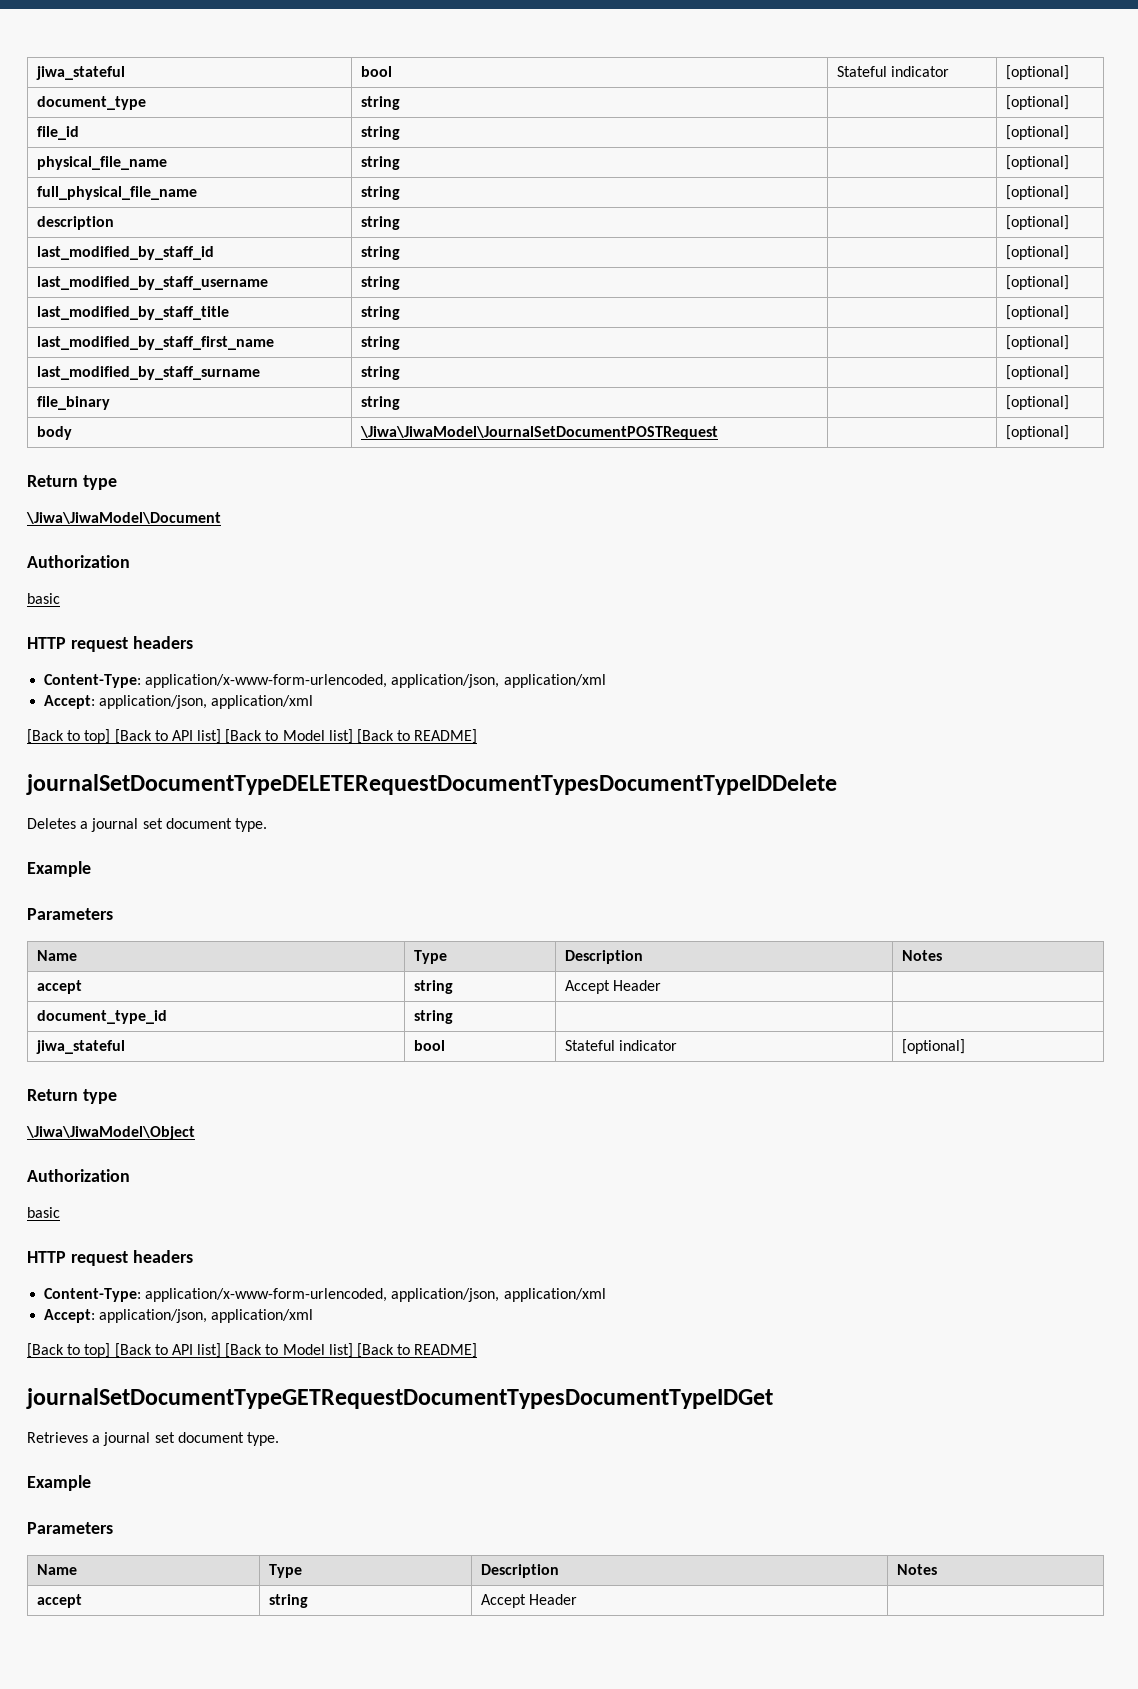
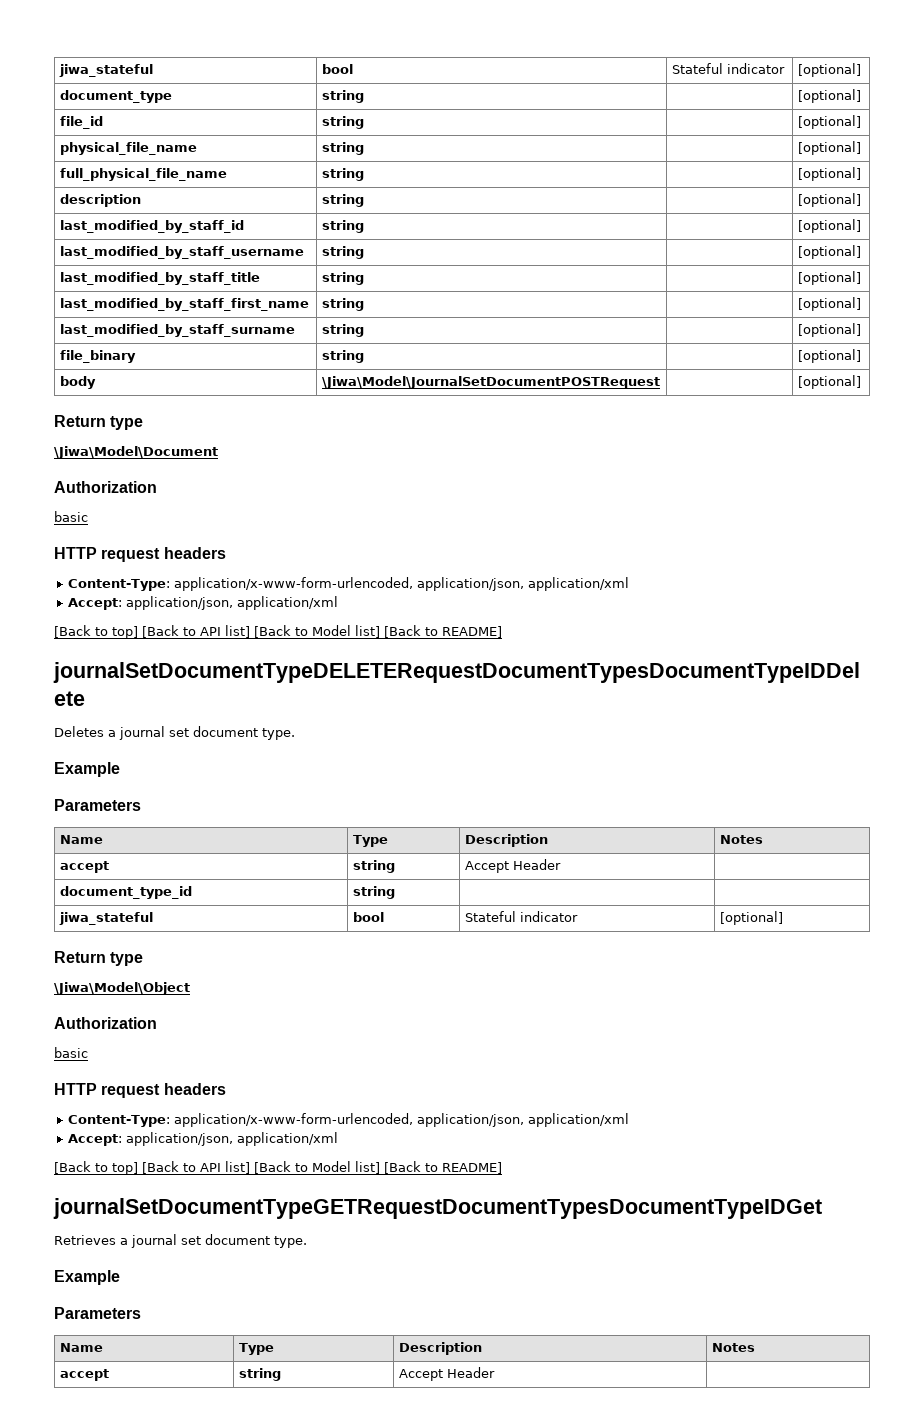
- body | \Jiwa\JiwaModel\JournalSetDocumentPOSTRequest | | [optional]
+ body | \Jiwa\Model\JournalSetDocumentPOSTRequest | | [optional]
  Return type
- \Jiwa\JiwaModel\Document
+ \Jiwa\Model\Document
- \Jiwa\JiwaModel\Object
+ \Jiwa\Model\Object

